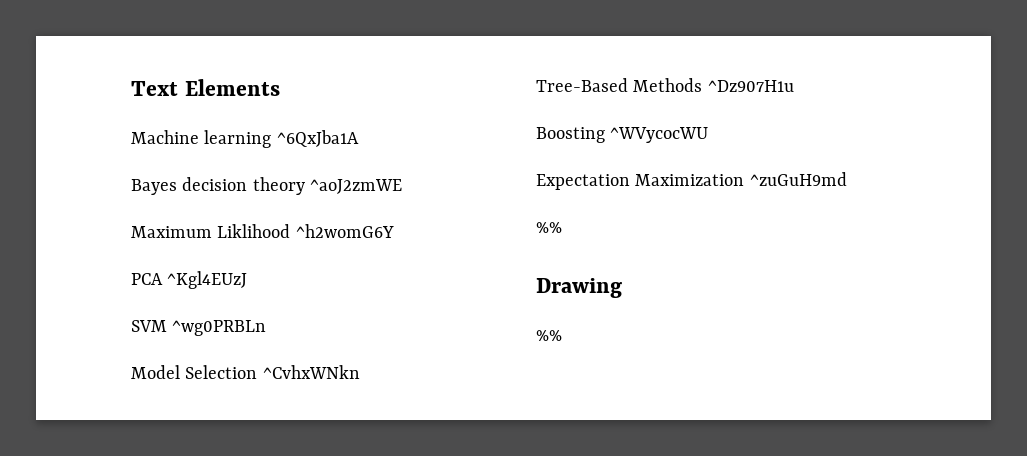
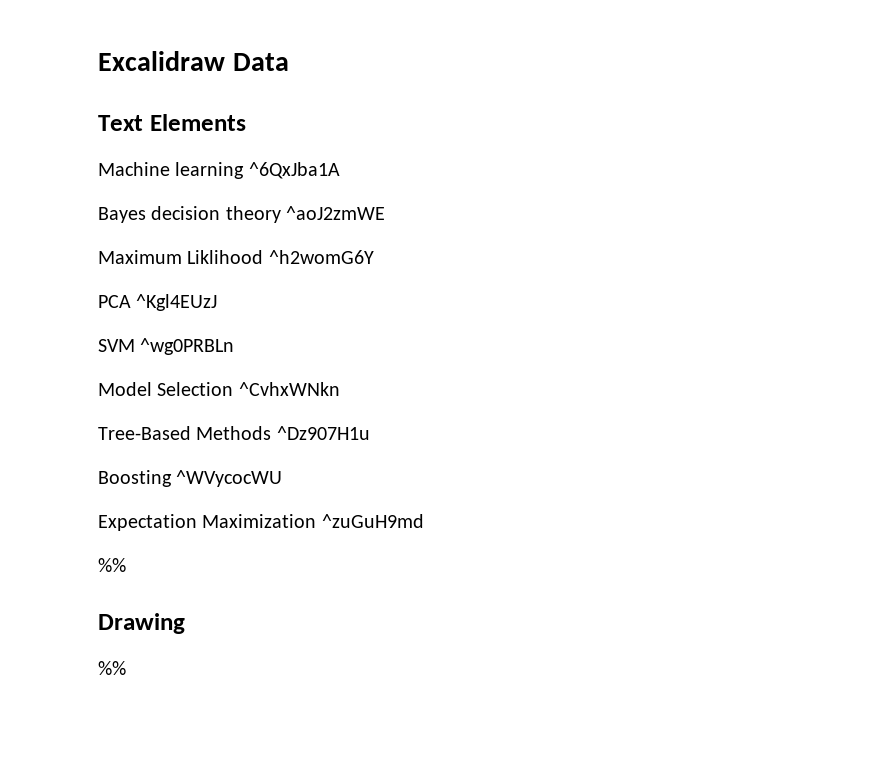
+ Excalidraw Data

